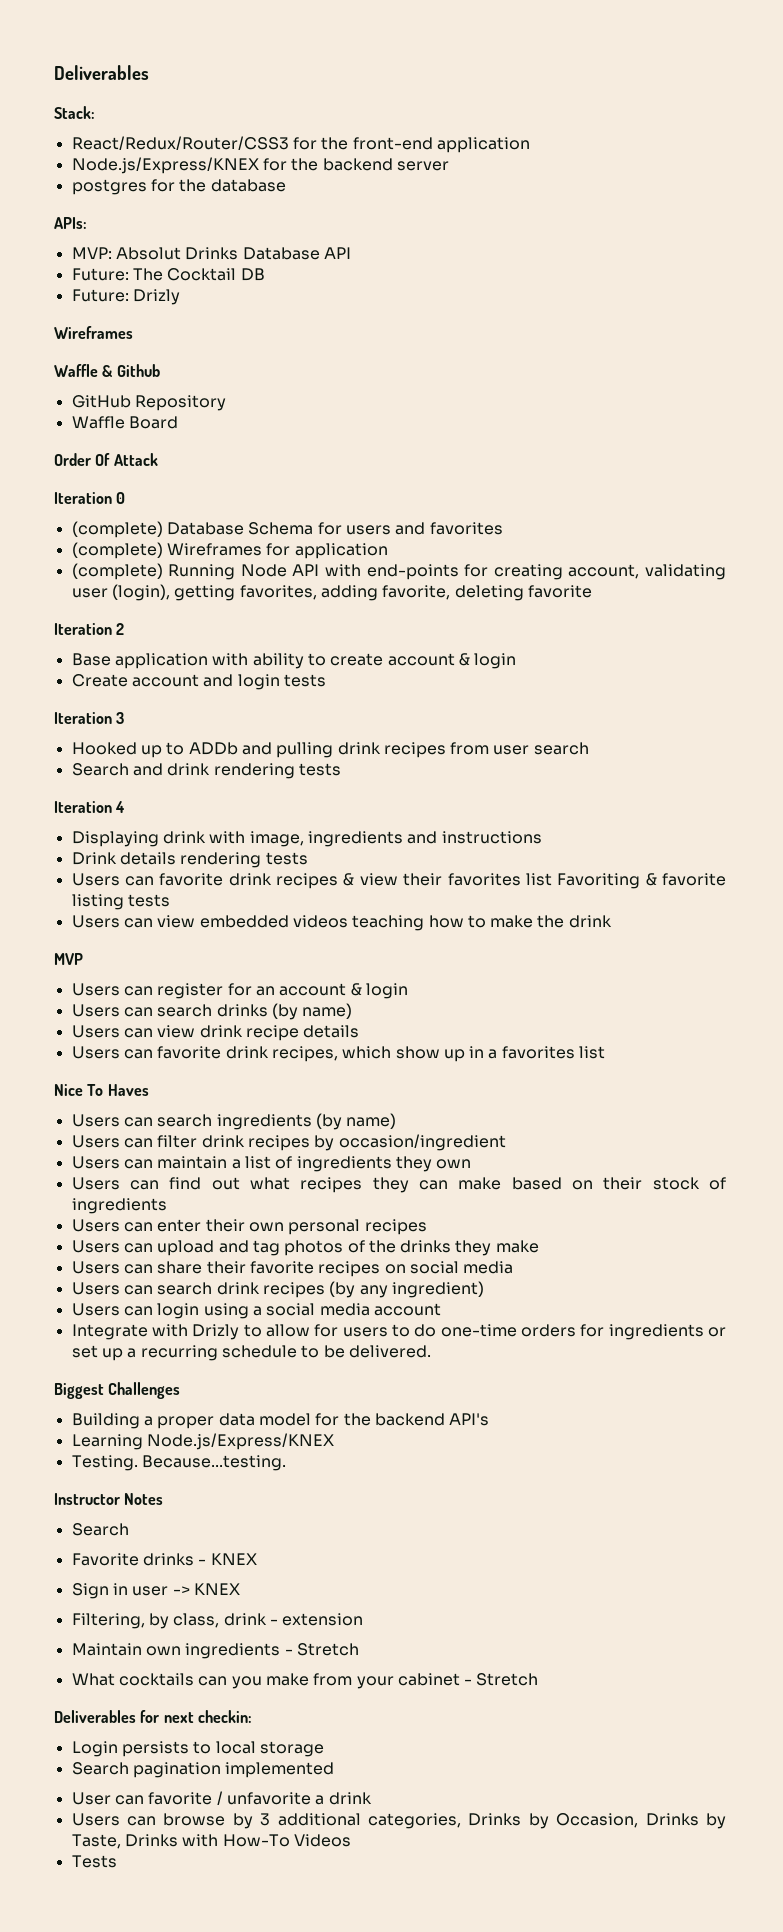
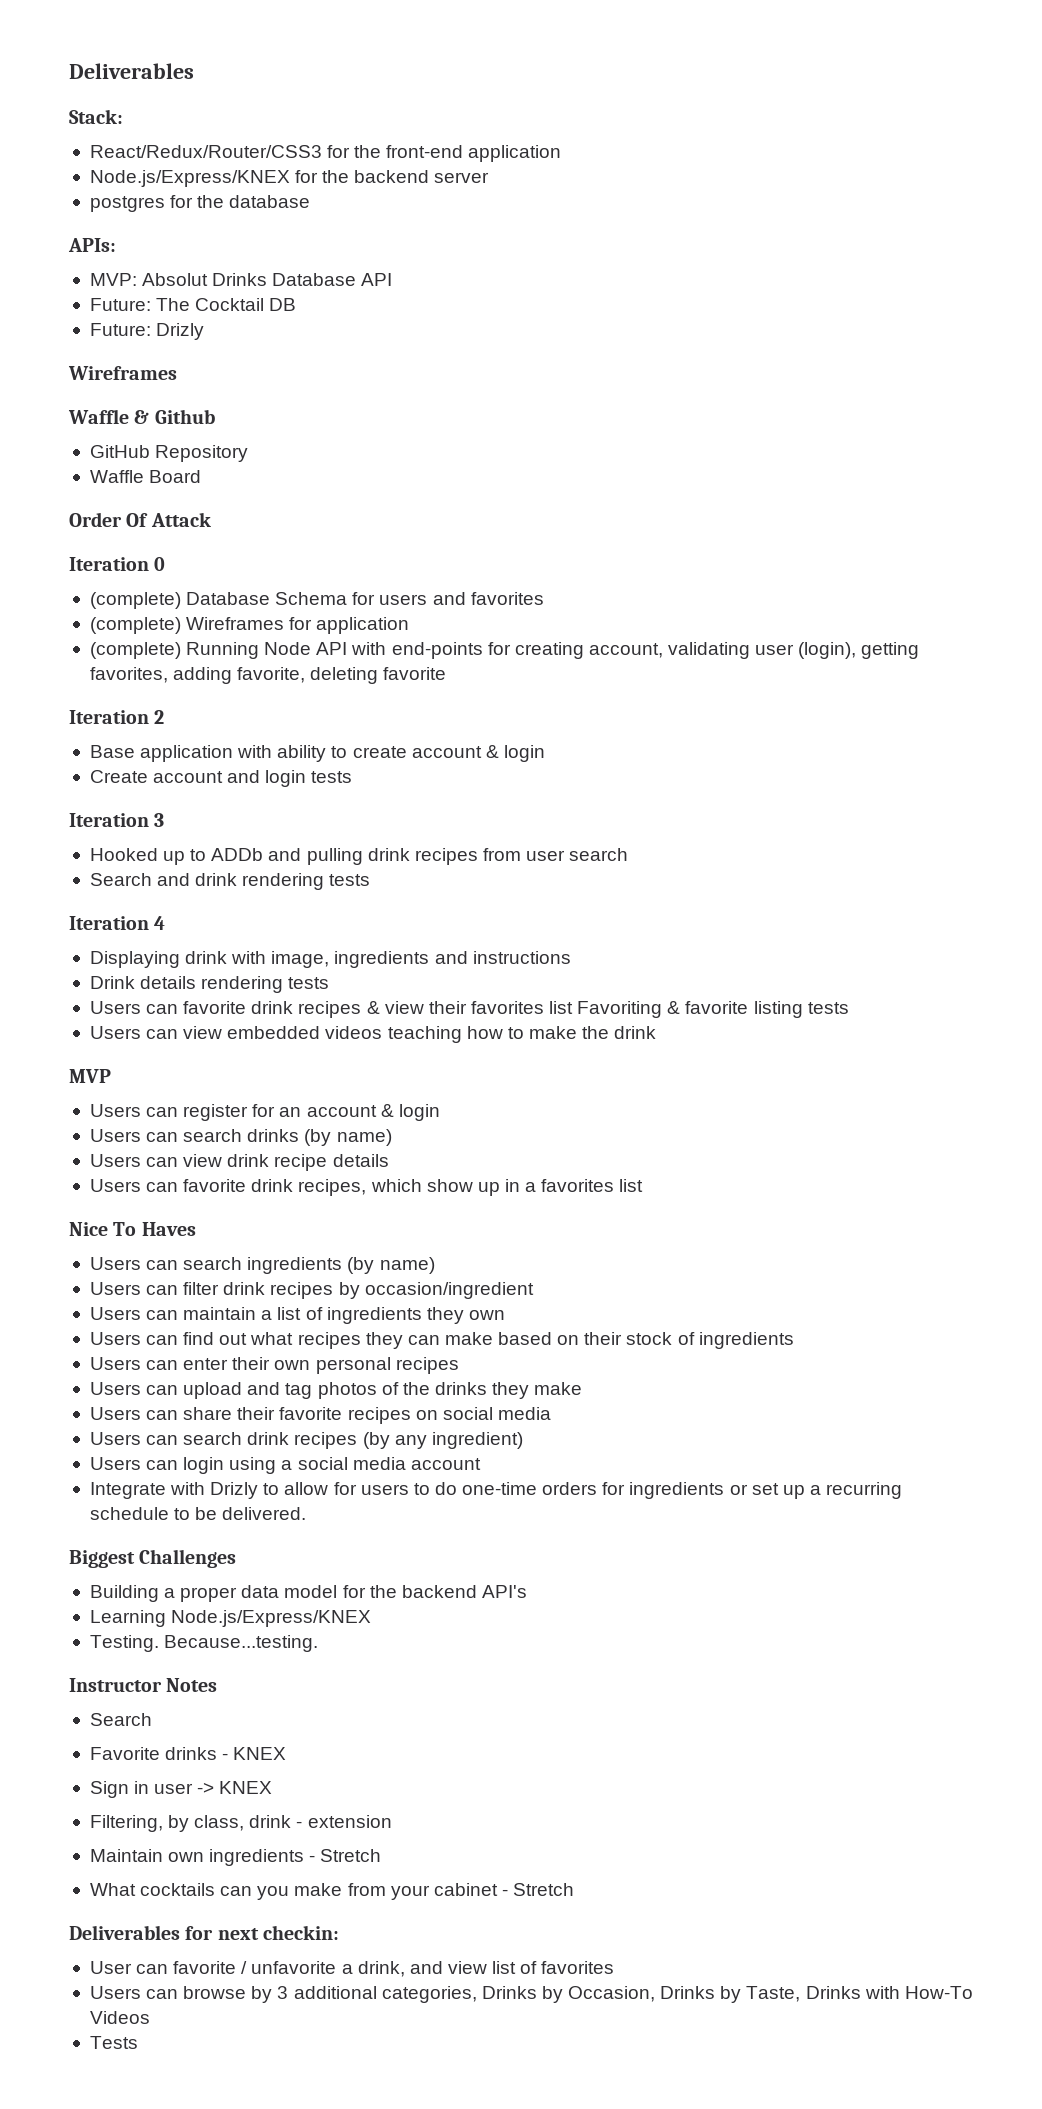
- Login persists to local storage
- Search pagination implemented
- User can favorite / unfavorite a drink
+ User can favorite / unfavorite a drink, and view list of favorites

